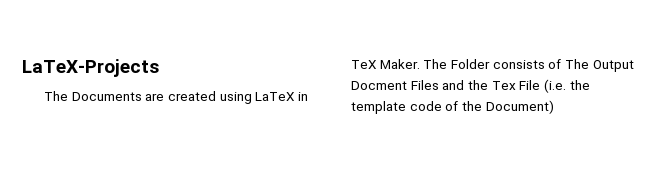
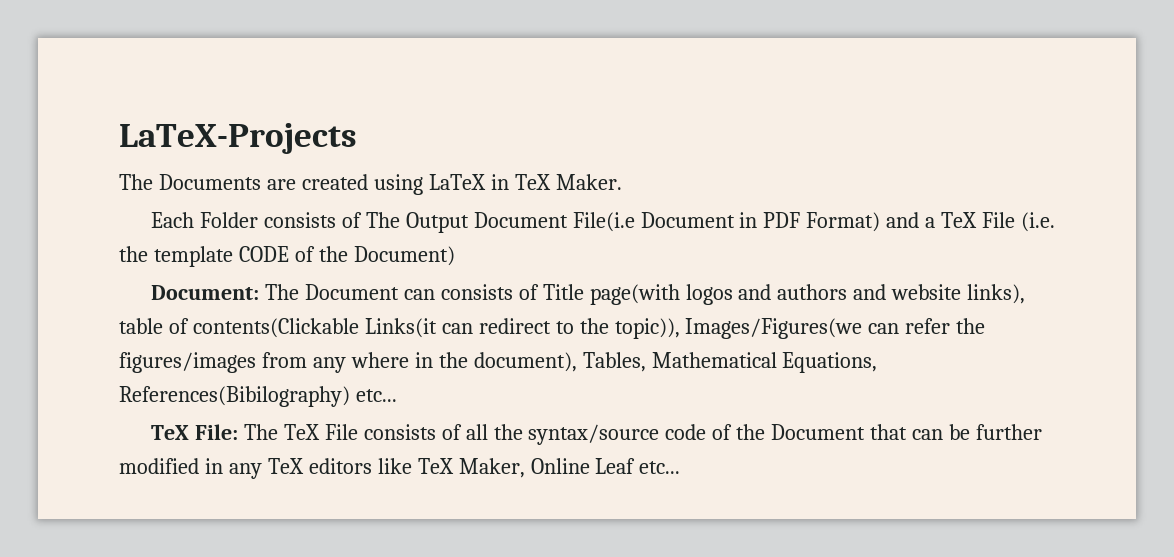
- The Documents are created using LaTeX in TeX Maker. The Folder consists of The Output Docment Files and the Tex File (i.e. the template code of the Document)
+ The Documents are created using LaTeX in TeX Maker.
+ Each Folder consists of The Output Document File(i.e Document in PDF Format) and a TeX File (i.e. the template CODE of the Document)
+ Document: The Document can consists of Title page(with logos and authors and website links), table of contents(Clickable Links(it can redirect to the topic)), Images/Figures(we can refer the figures/images from any where in the document), Tables, Mathematical Equations, References(Bibilography) etc...
+ TeX File: The TeX File consists of all the syntax/source code of the Document that can be further modified in any TeX editors like TeX Maker, Online Leaf etc...

